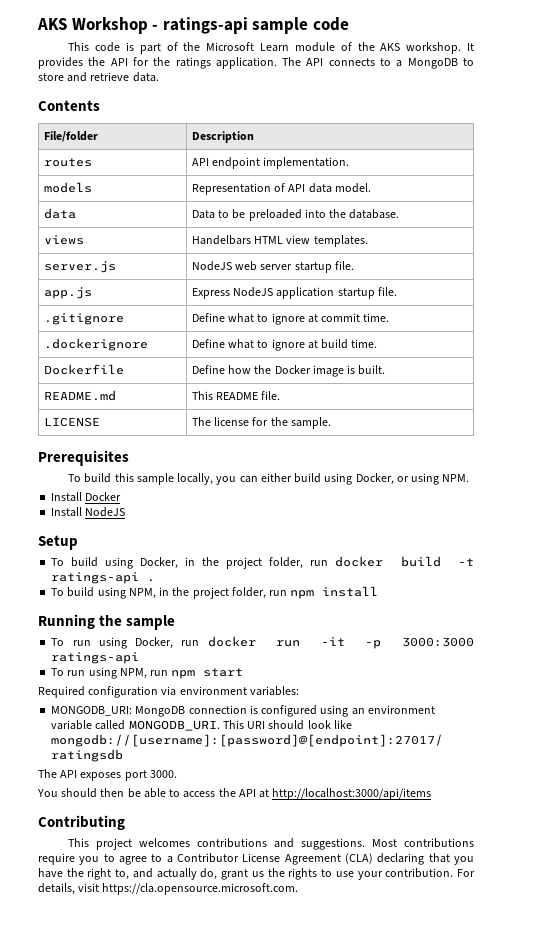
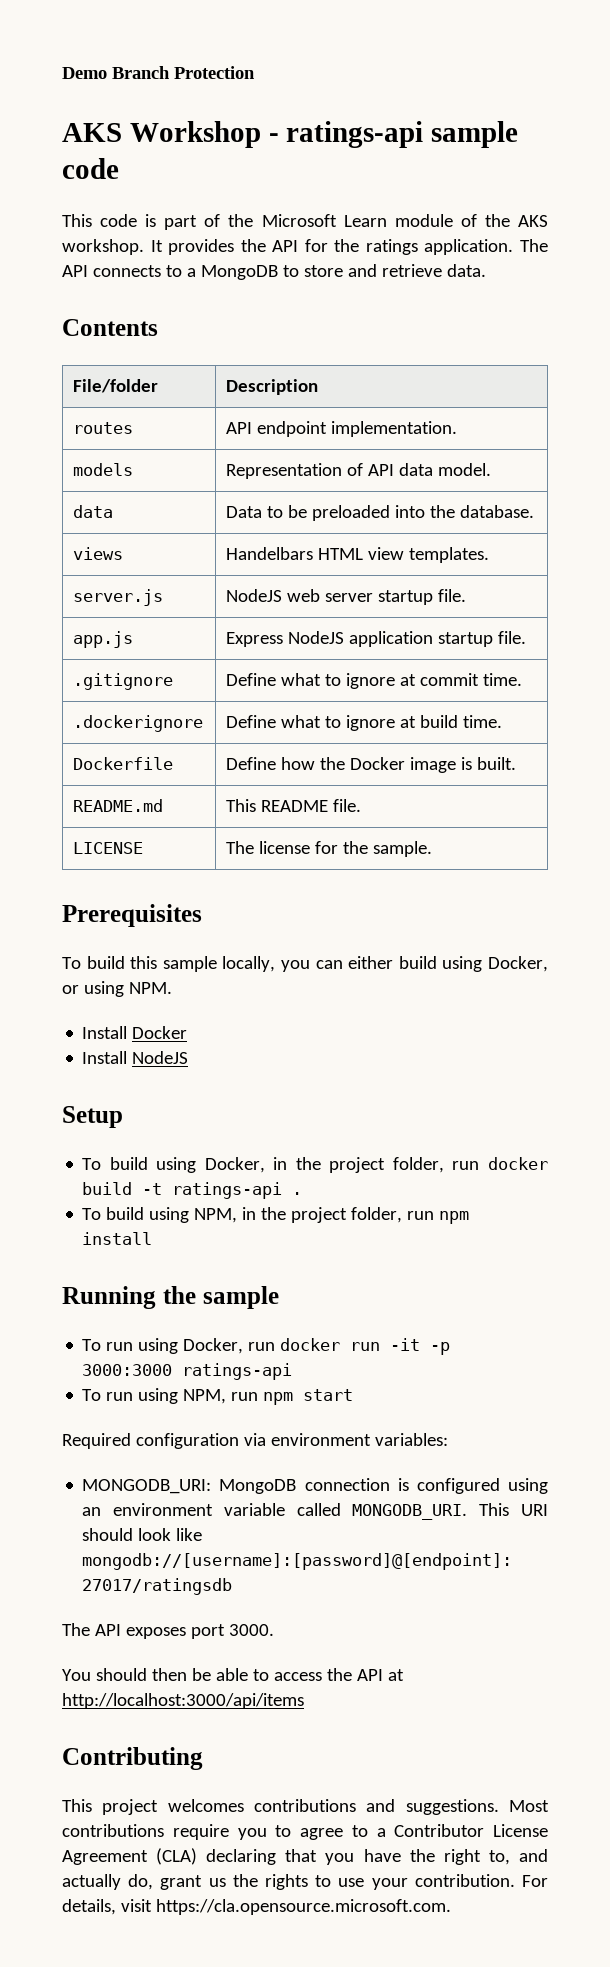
+ Demo Branch Protection

